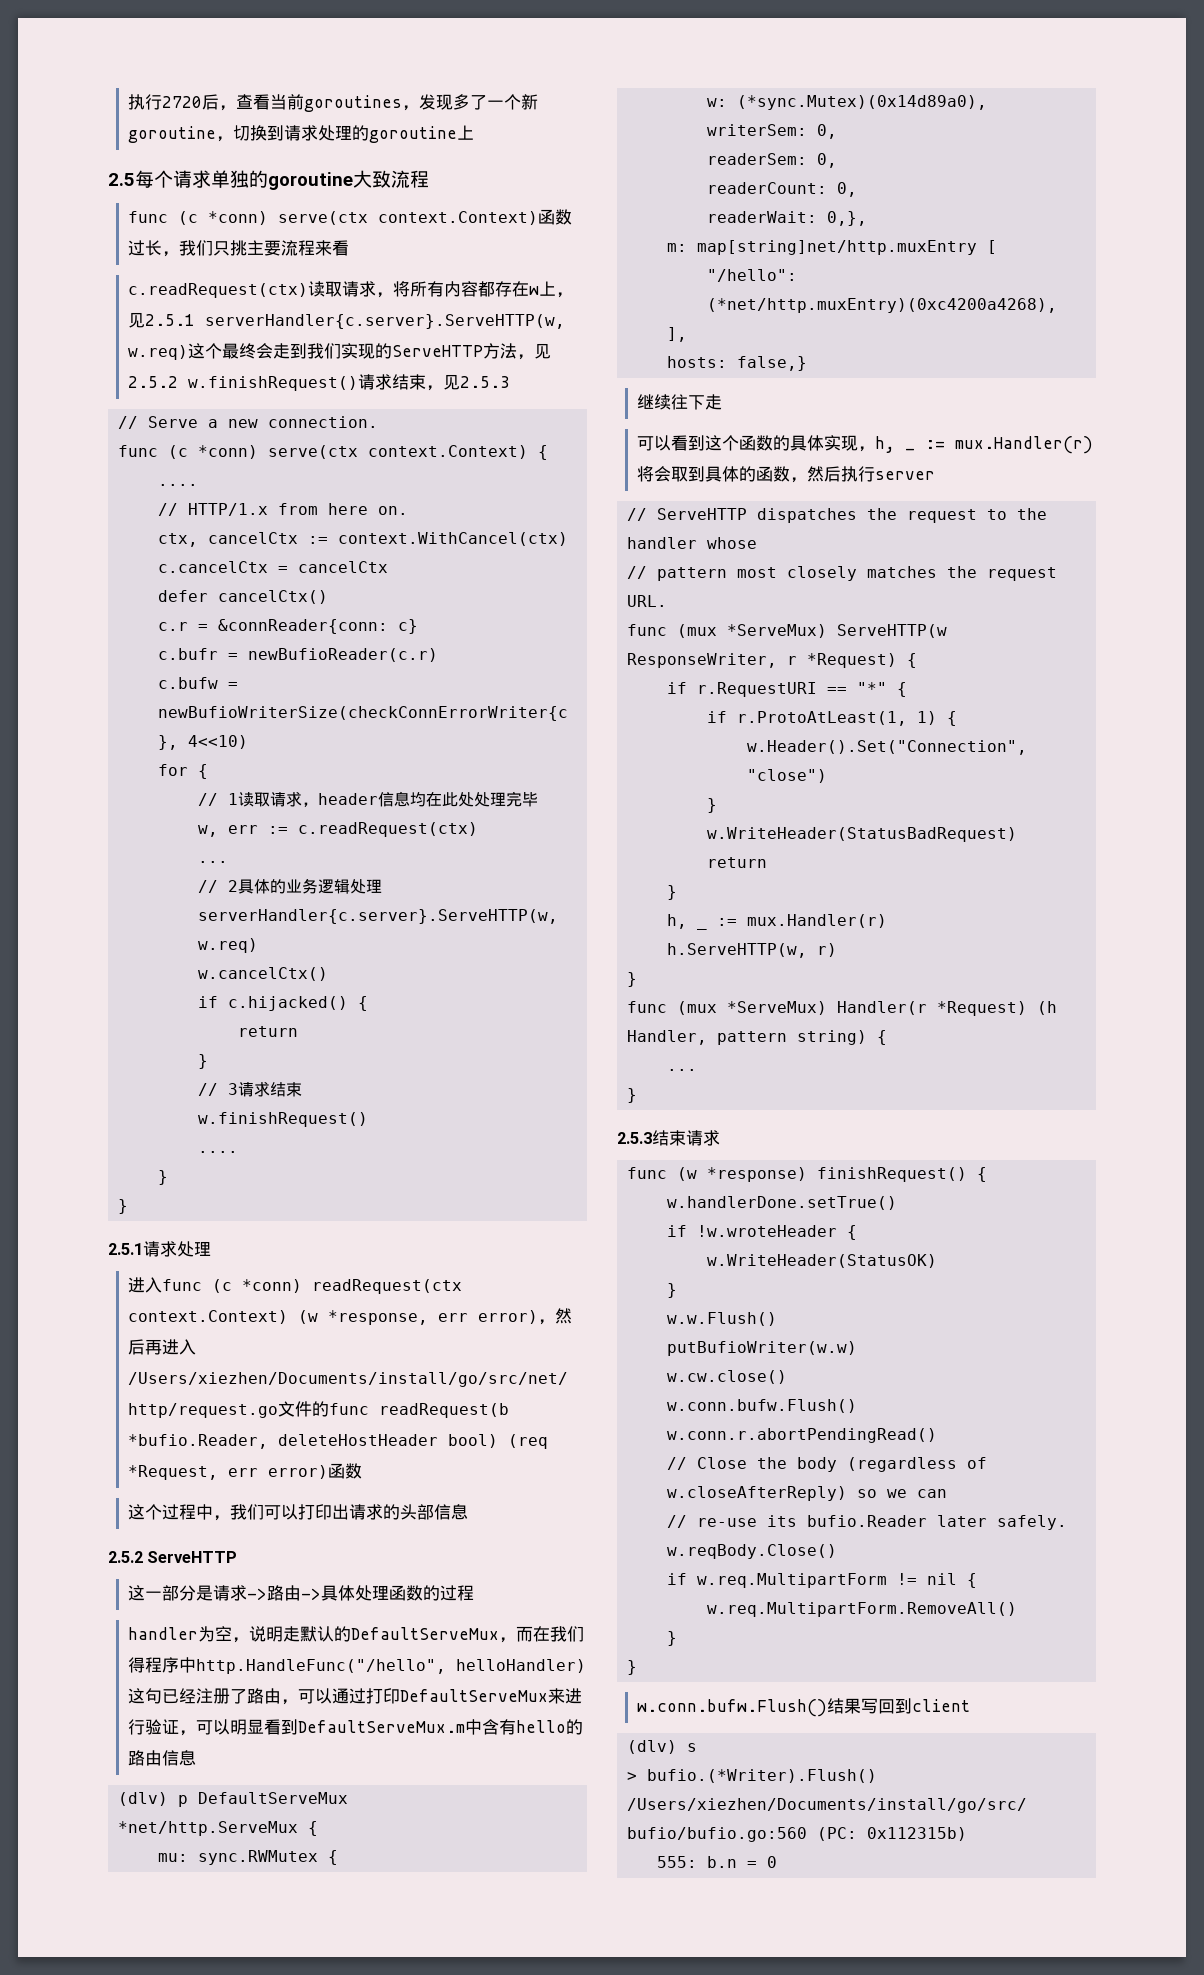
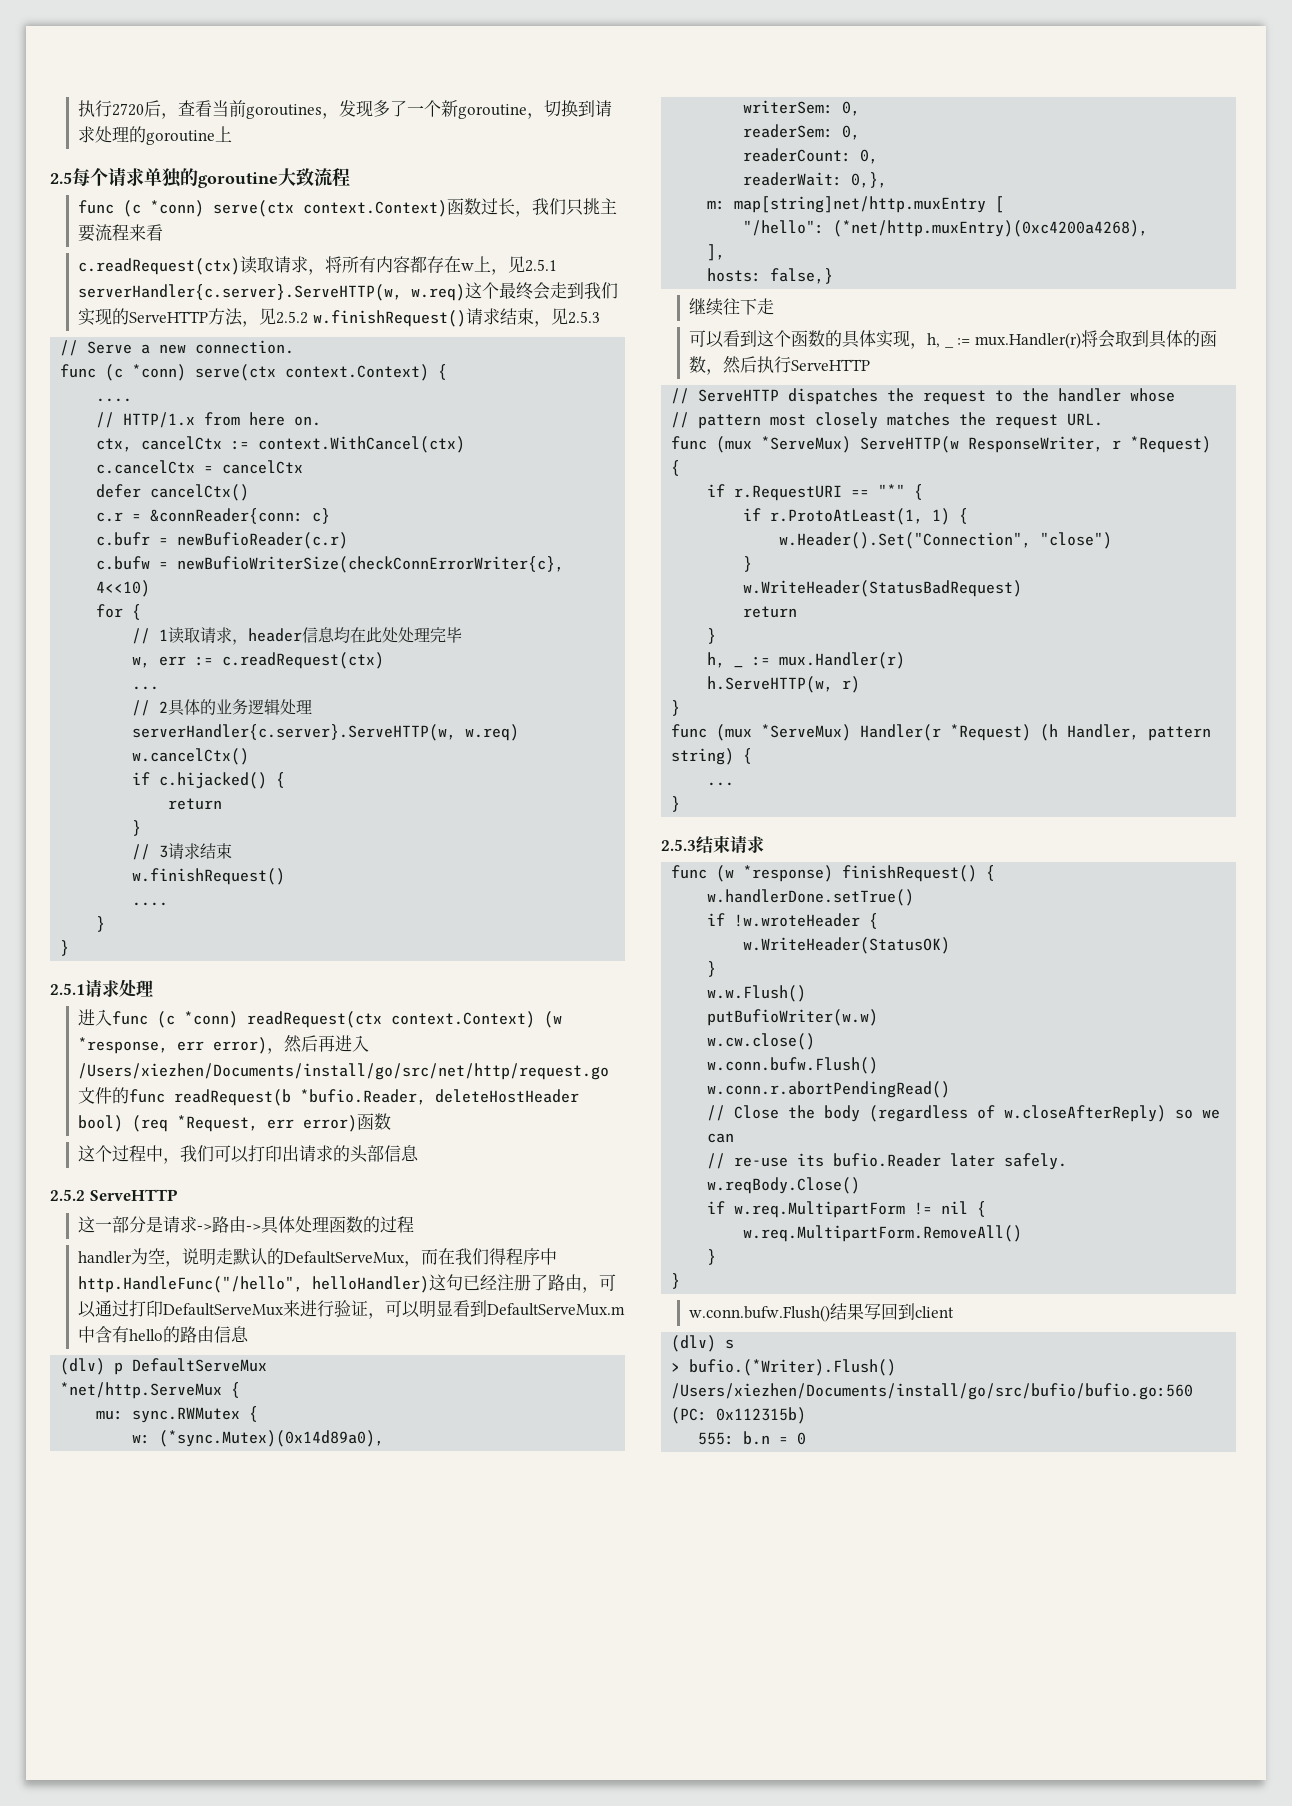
- 可以看到这个函数的具体实现，h, _ := mux.Handler(r)将会取到具体的函数，然后执行server
+ 可以看到这个函数的具体实现，h, _ := mux.Handler(r)将会取到具体的函数，然后执行ServeHTTP

